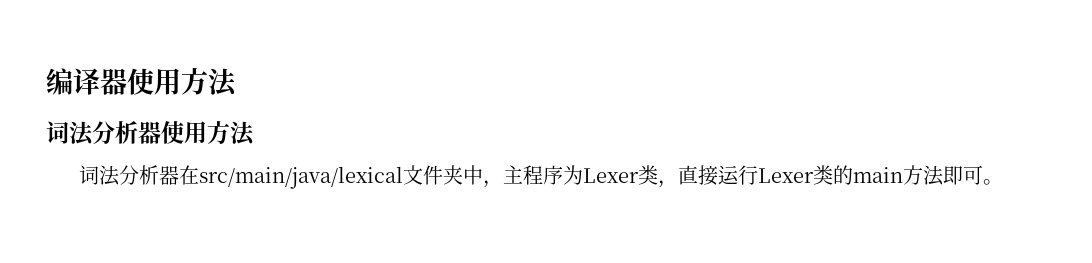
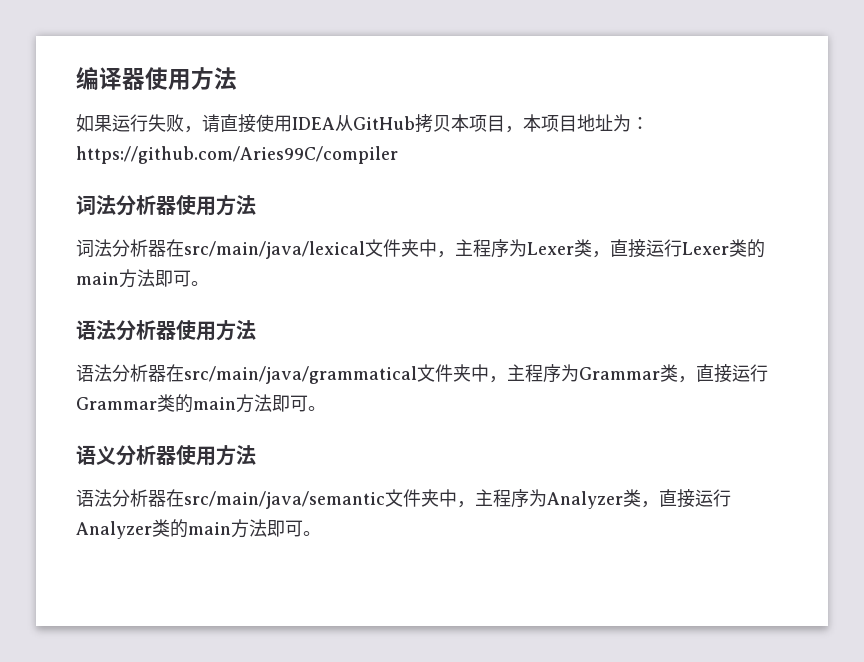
+ 如果运行失败，请直接使用IDEA从GitHub拷贝本项目，本项目地址为：https://github.com/Aries99C/compiler
+ 语法分析器使用方法
+ 语法分析器在src/main/java/grammatical文件夹中，主程序为Grammar类，直接运行Grammar类的main方法即可。
+ 语义分析器使用方法
+ 语法分析器在src/main/java/semantic文件夹中，主程序为Analyzer类，直接运行Analyzer类的main方法即可。

